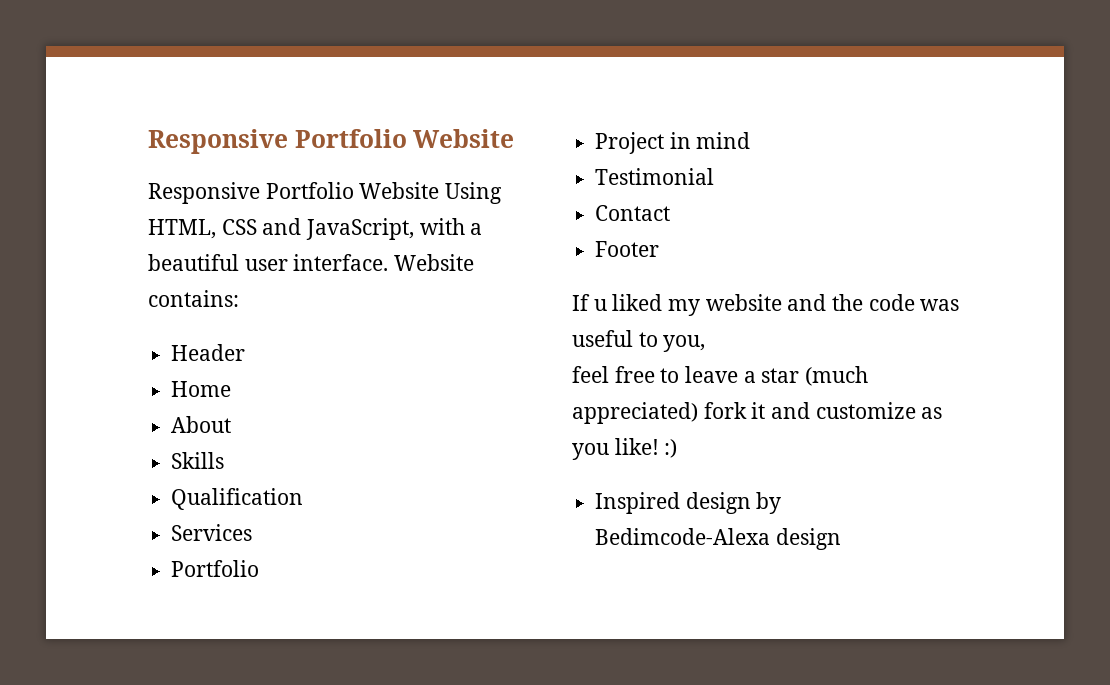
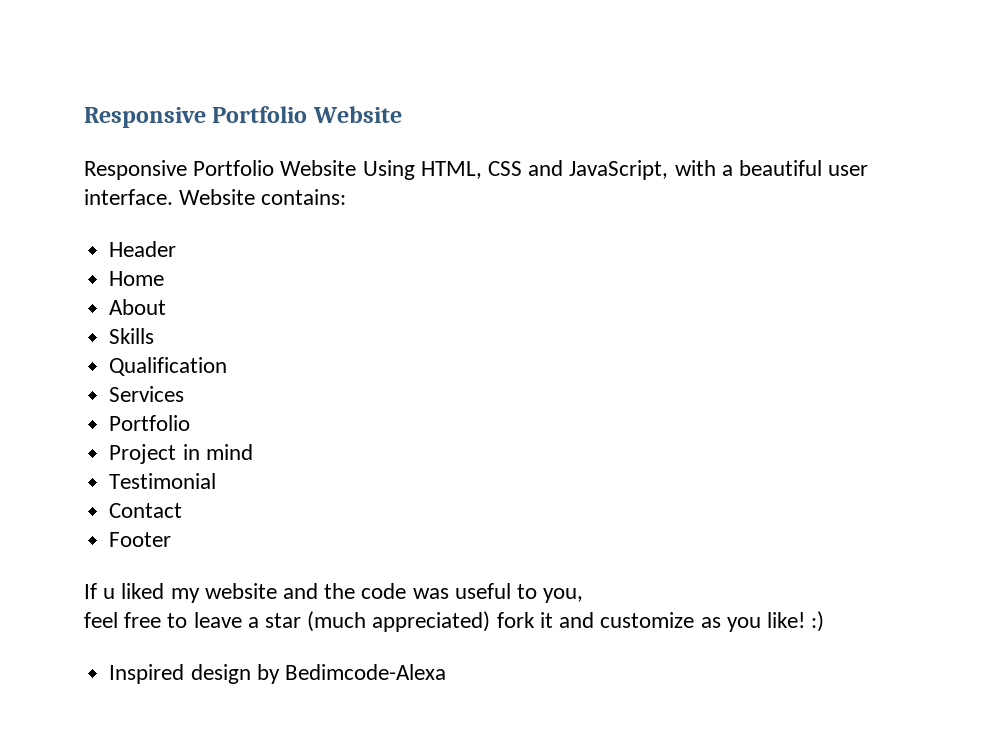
- Inspired design by Bedimcode-Alexa design
+ Inspired design by Bedimcode-Alexa

